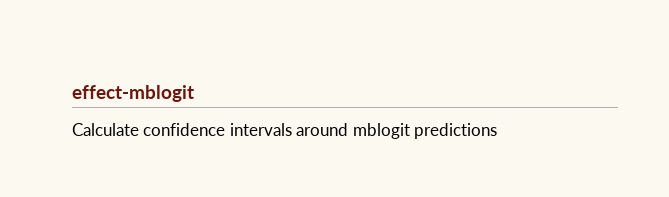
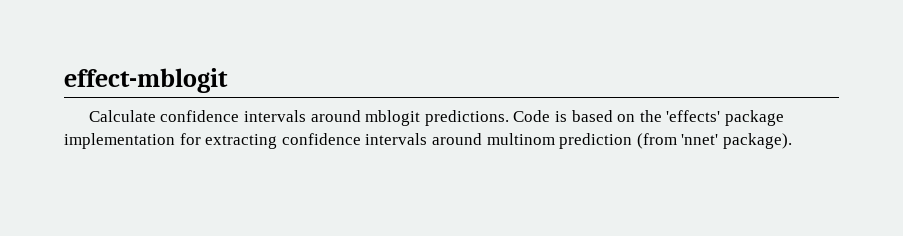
- Calculate confidence intervals around mblogit predictions
+ Calculate confidence intervals around mblogit predictions. Code is based on the 'effects' package implementation for extracting confidence intervals around multinom prediction (from 'nnet' package).

